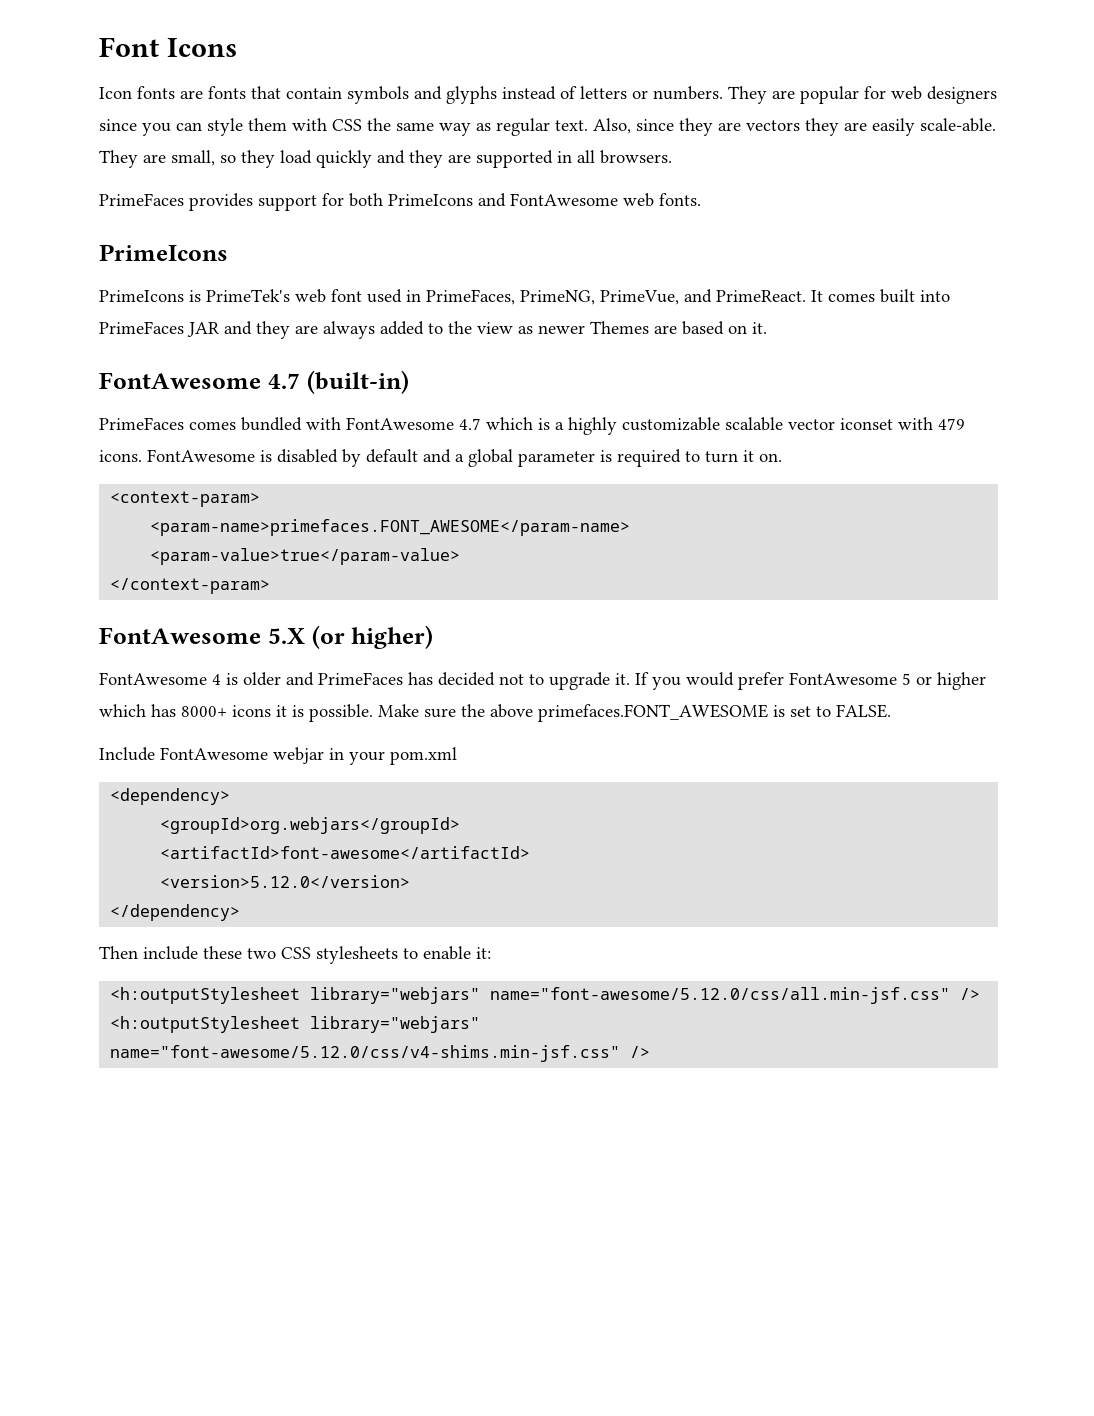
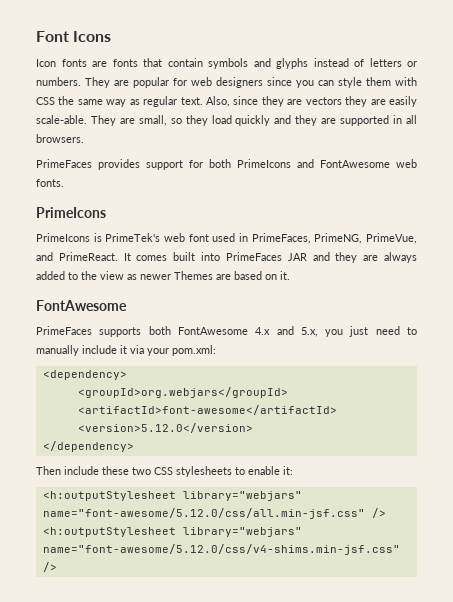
  It comes built into PrimeFaces JAR and they are always added to the view as newer Themes are based on it.
- FontAwesome 4.7 (built-in)
- PrimeFaces comes bundled with FontAwesome 4.7 which is a highly customizable scalable vector iconset with 479 icons. FontAwesome is disabled by default and a global parameter is required to turn it on.
- <context-param>
- <param-name>primefaces.FONT_AWESOME</param-name>
- <param-value>true</param-value>
- </context-param>
- FontAwesome 5.X (or higher)
- FontAwesome 4 is older and PrimeFaces has decided not to upgrade it. If you would prefer FontAwesome 5 or higher which has 8000+ icons it is possible. Make sure the above primefaces.FONT_AWESOME is set to FALSE.
- Include FontAwesome webjar in your pom.xml
+ FontAwesome
+ PrimeFaces supports both FontAwesome 4.x and 5.x, you just need to manually include it via your pom.xml:

